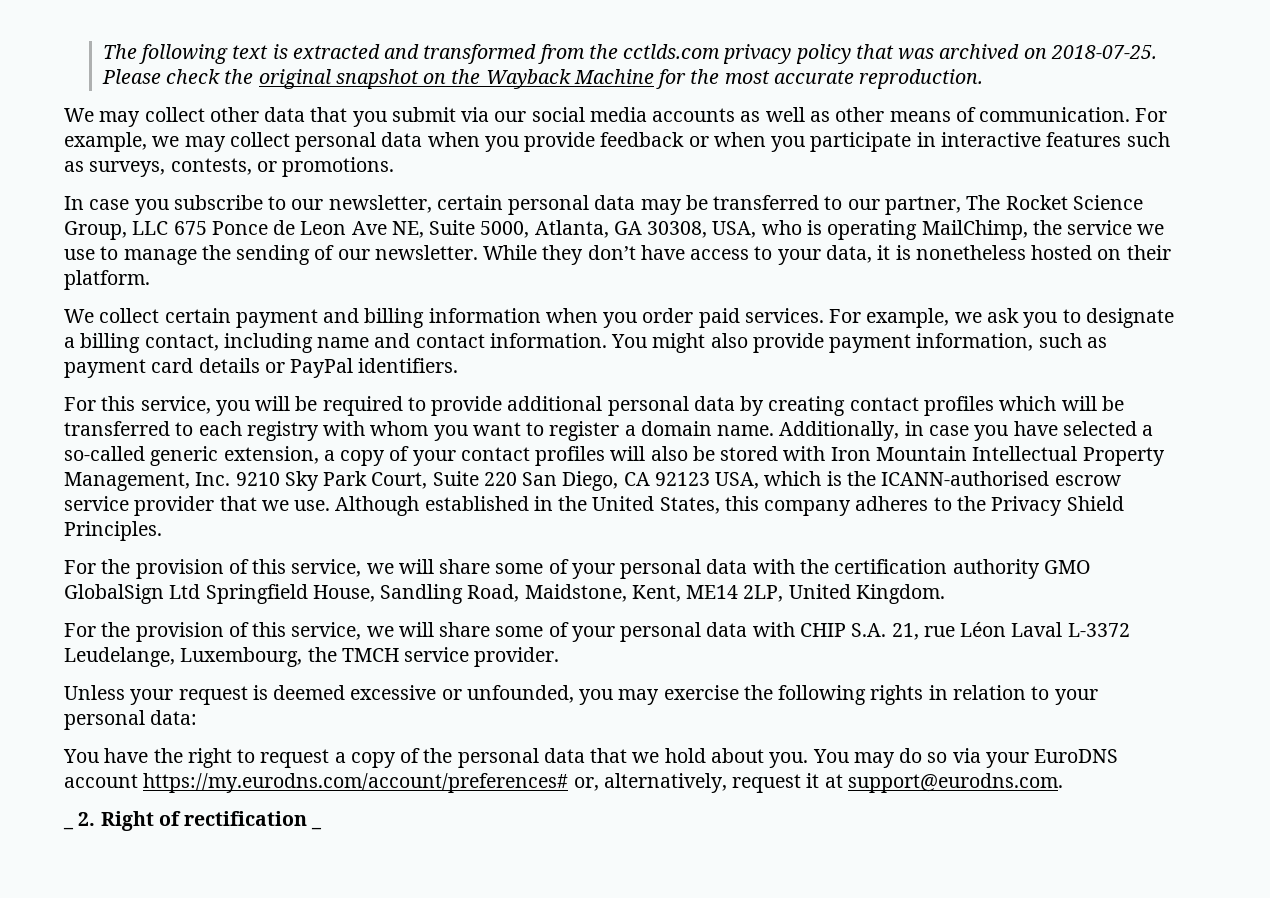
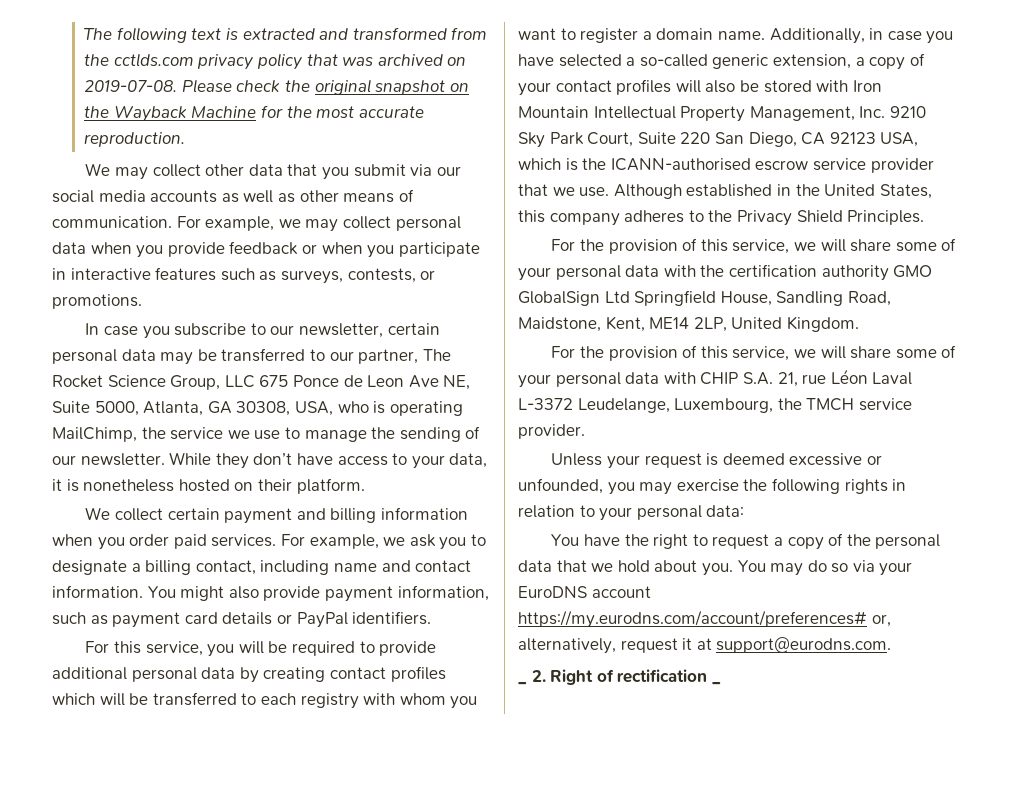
- The following text is extracted and transformed from the cctlds.com privacy policy that was archived on 2018-07-25.
+ The following text is extracted and transformed from the cctlds.com privacy policy that was archived on 2019-07-08.

